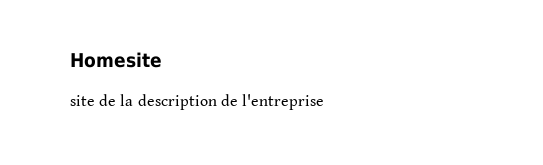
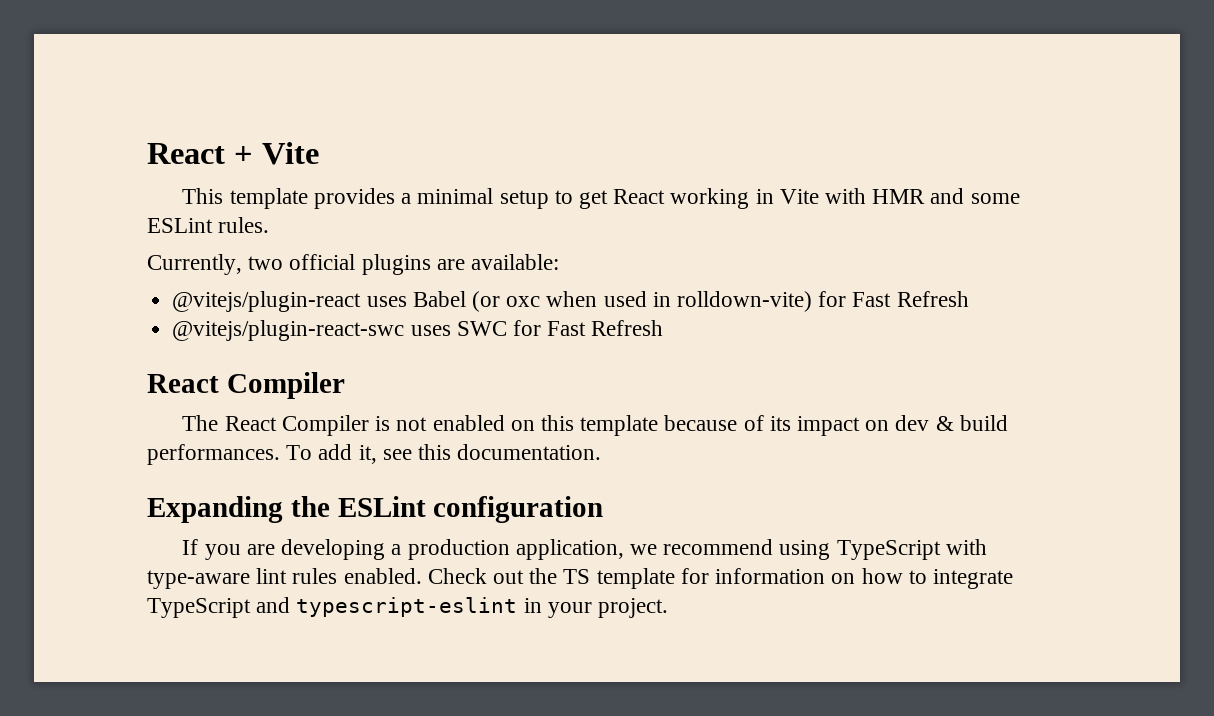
- Homesite
- site de la description de l'entreprise
+ React + Vite
+ This template provides a minimal setup to get React working in Vite with HMR and some ESLint rules.
+ Currently, two official plugins are available:
+ @vitejs/plugin-react uses Babel (or oxc when used in rolldown-vite) for Fast Refresh
+ @vitejs/plugin-react-swc uses SWC for Fast Refresh
+ React Compiler
+ The React Compiler is not enabled on this template because of its impact on dev & build performances. To add it, see this documentation.
+ Expanding the ESLint configuration
+ If you are developing a production application, we recommend using TypeScript with type-aware lint rules enabled. Check out the TS template for information on how to integrate TypeScript and typescript-eslint in your project.

